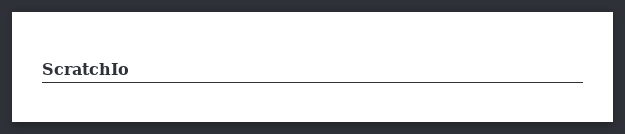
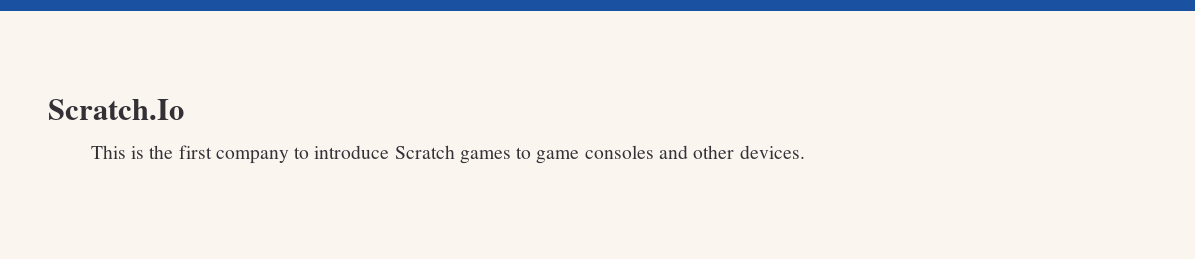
- ScratchIo
+ Scratch.Io
+ This is the first company to introduce Scratch games to game consoles and other devices.

